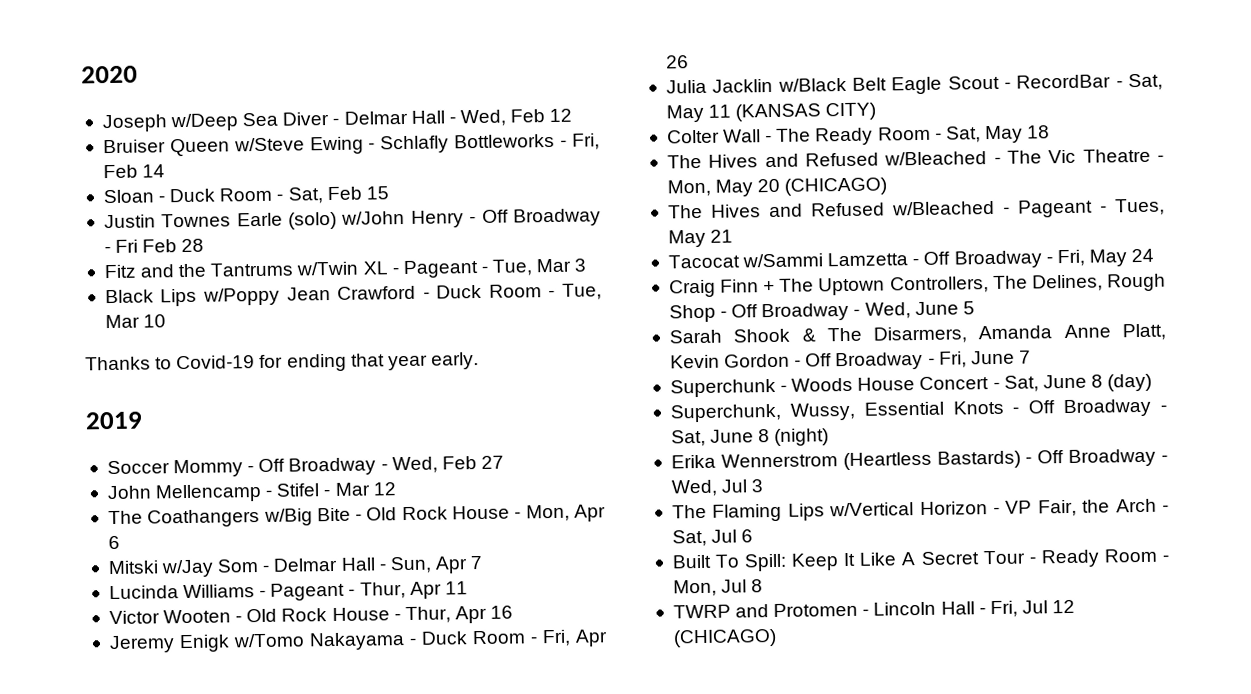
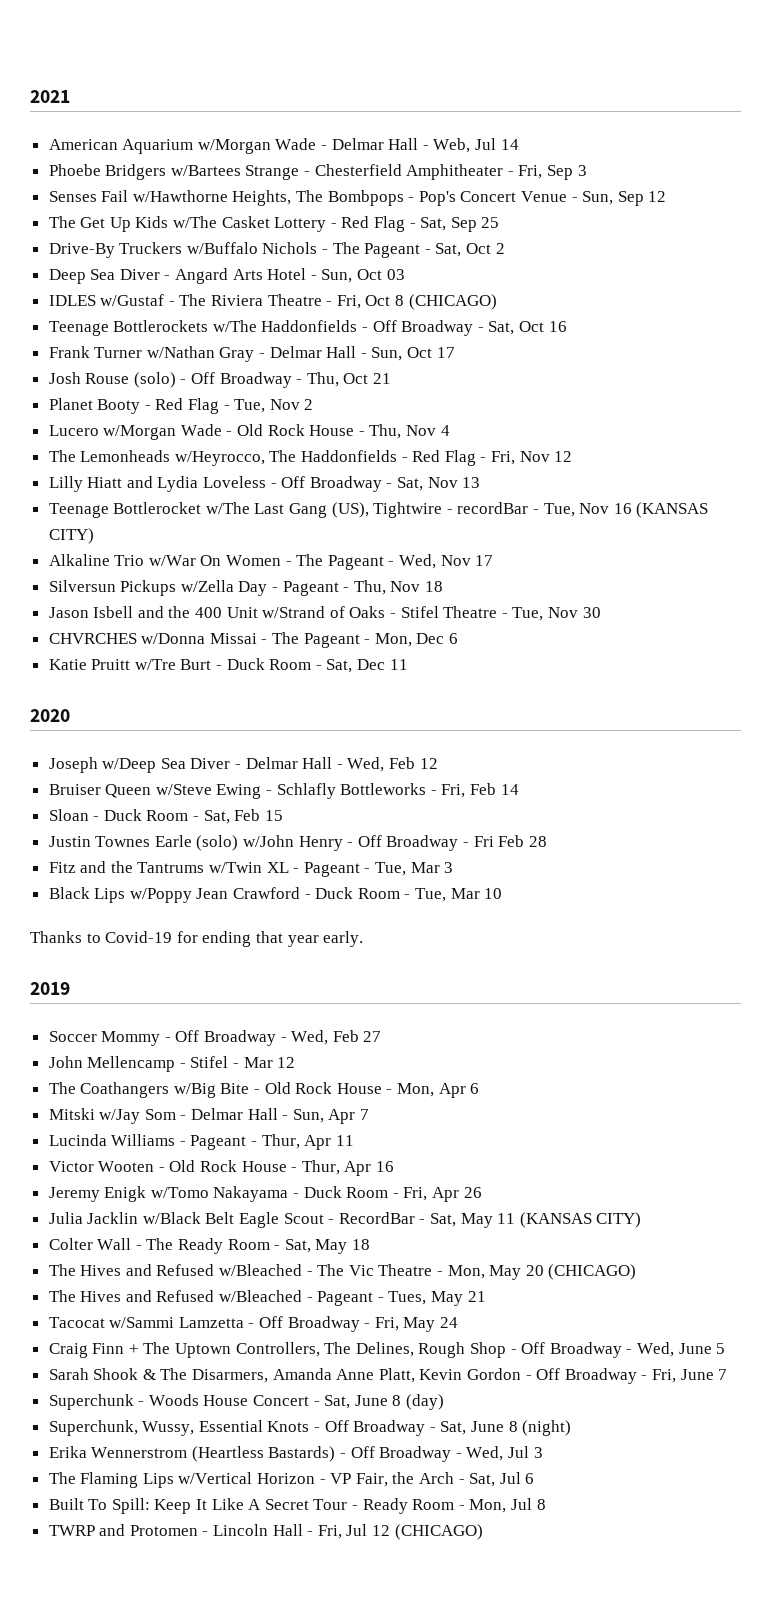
+ 2021
+ American Aquarium w/Morgan Wade - Delmar Hall - Web, Jul 14
+ Phoebe Bridgers w/Bartees Strange - Chesterfield Amphitheater - Fri, Sep 3
+ Senses Fail w/Hawthorne Heights, The Bombpops - Pop's Concert Venue - Sun, Sep 12
+ The Get Up Kids w/The Casket Lottery - Red Flag - Sat, Sep 25
+ Drive-By Truckers w/Buffalo Nichols - The Pageant - Sat, Oct 2
+ Deep Sea Diver - Angard Arts Hotel - Sun, Oct 03
+ IDLES w/Gustaf - The Riviera Theatre - Fri, Oct 8 (CHICAGO)
+ Teenage Bottlerockets w/The Haddonfields - Off Broadway - Sat, Oct 16
+ Frank Turner w/Nathan Gray - Delmar Hall - Sun, Oct 17
+ Josh Rouse (solo) - Off Broadway - Thu, Oct 21
+ Planet Booty - Red Flag - Tue, Nov 2
+ Lucero w/Morgan Wade - Old Rock House - Thu, Nov 4
+ The Lemonheads w/Heyrocco, The Haddonfields - Red Flag - Fri, Nov 12
+ Lilly Hiatt and Lydia Loveless - Off Broadway - Sat, Nov 13
+ Teenage Bottlerocket w/The Last Gang (US), Tightwire - recordBar - Tue, Nov 16 (KANSAS CITY)
+ Alkaline Trio w/War On Women - The Pageant - Wed, Nov 17
+ Silversun Pickups w/Zella Day - Pageant - Thu, Nov 18
+ Jason Isbell and the 400 Unit w/Strand of Oaks - Stifel Theatre - Tue, Nov 30
+ CHVRCHES w/Donna Missai - The Pageant - Mon, Dec 6
+ Katie Pruitt w/Tre Burt - Duck Room - Sat, Dec 11

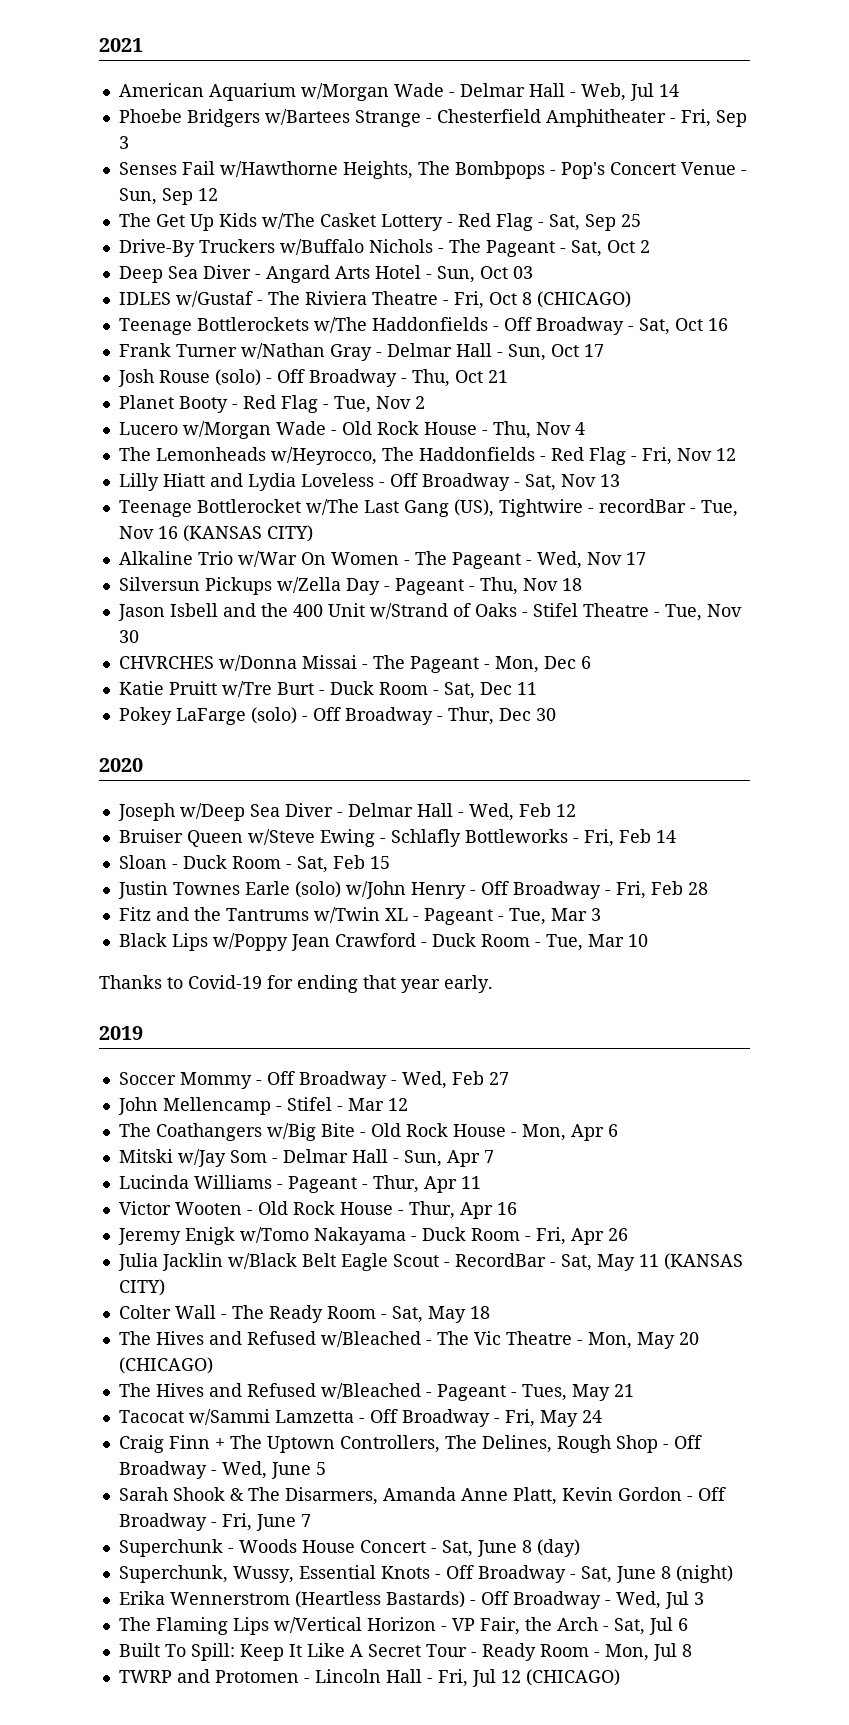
+ Pokey LaFarge (solo) - Off Broadway - Thur, Dec 30
- Justin Townes Earle (solo) w/John Henry - Off Broadway - Fri Feb 28
+ Justin Townes Earle (solo) w/John Henry - Off Broadway - Fri, Feb 28

